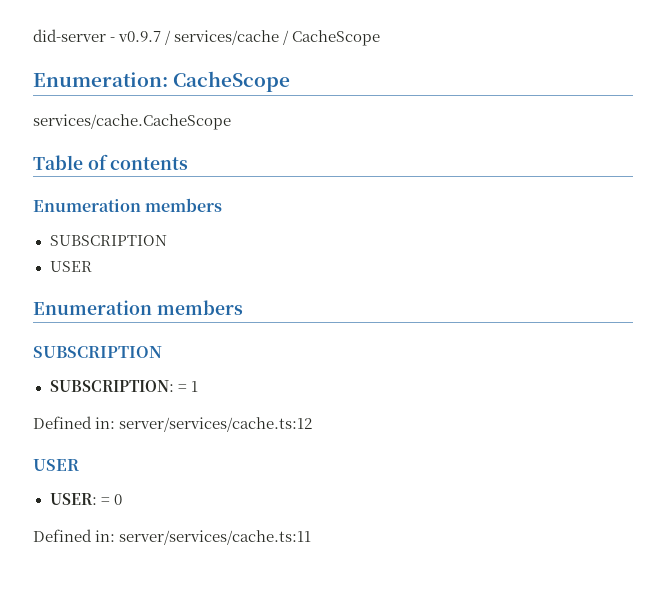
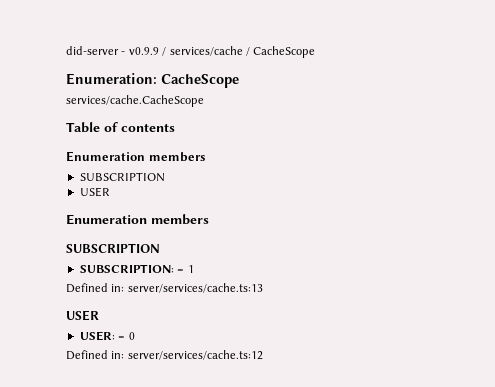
- did-server - v0.9.7 / services/cache / CacheScope
+ did-server - v0.9.9 / services/cache / CacheScope
- Defined in: server/services/cache.ts:12
+ Defined in: server/services/cache.ts:13
- Defined in: server/services/cache.ts:11
+ Defined in: server/services/cache.ts:12

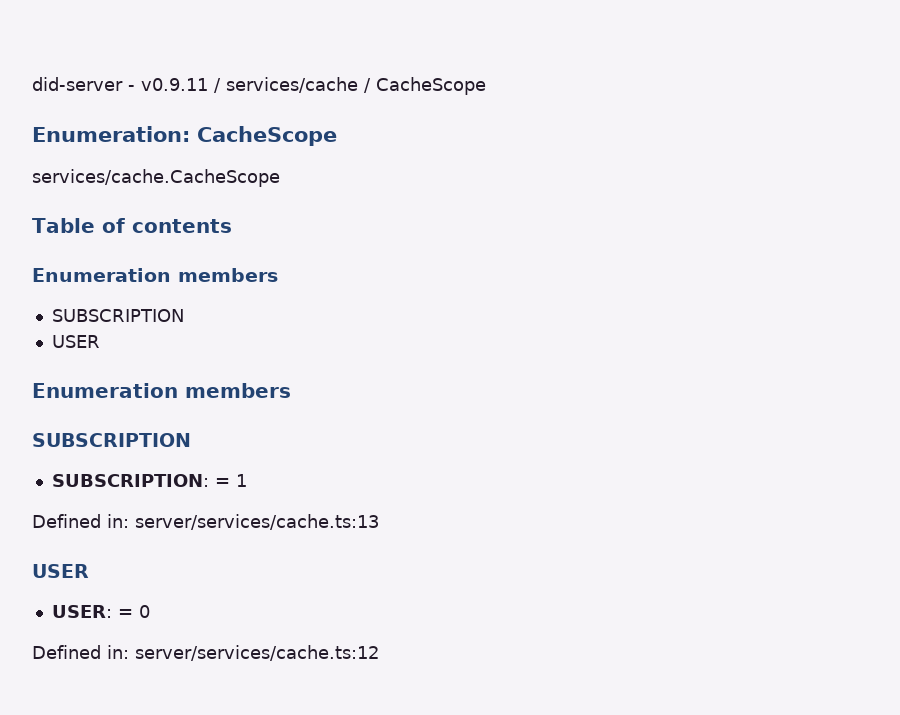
- did-server - v0.9.9 / services/cache / CacheScope
+ did-server - v0.9.11 / services/cache / CacheScope

